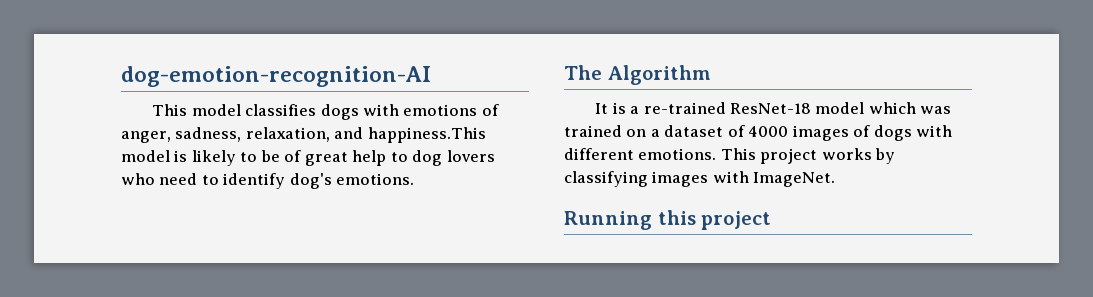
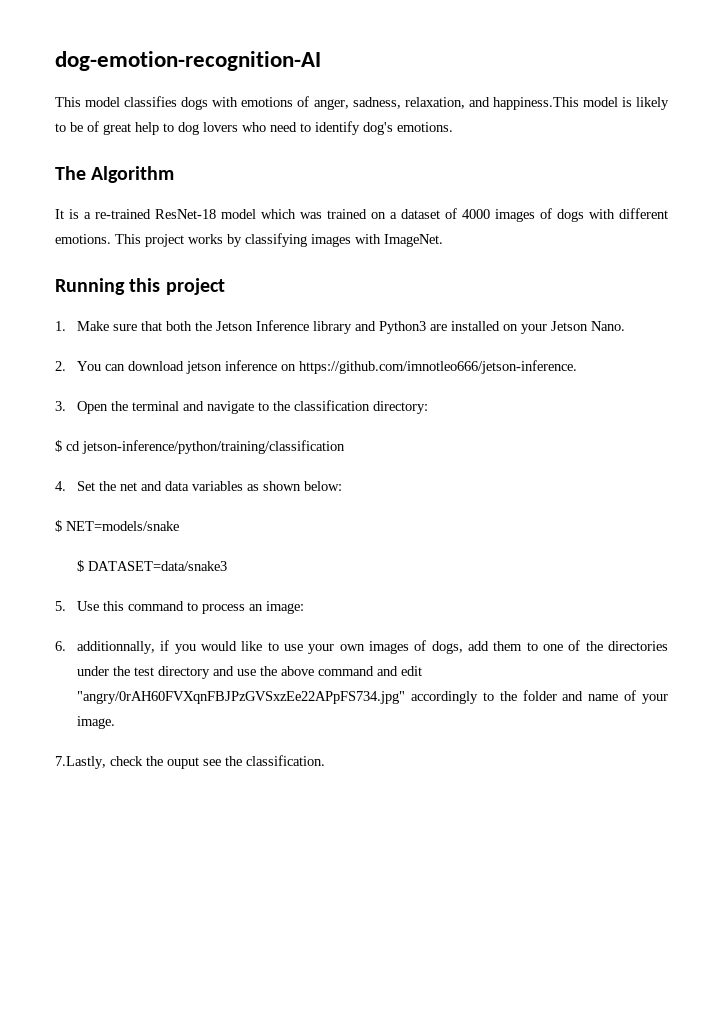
+ 1. Make sure that both the Jetson Inference library and Python3 are installed on your Jetson Nano.
+ 2. You can download jetson inference on https://github.com/imnotleo666/jetson-inference.
+ 3. Open the terminal and navigate to the classification directory:
+ $ cd jetson-inference/python/training/classification
+ 4. Set the net and data variables as shown below:
+ $ NET=models/snake
+ $ DATASET=data/snake3
+ 5. Use this command to process an image:
+ 6. additionnally, if you would like to use your own images of dogs, add them to one of the directories under the test directory and use the above command and edit "angry/0rAH60FVXqnFBJPzGVSxzEe22APpFS734.jpg" accordingly to the folder and name of your image.
+ 7.Lastly, check the ouput see the classification.

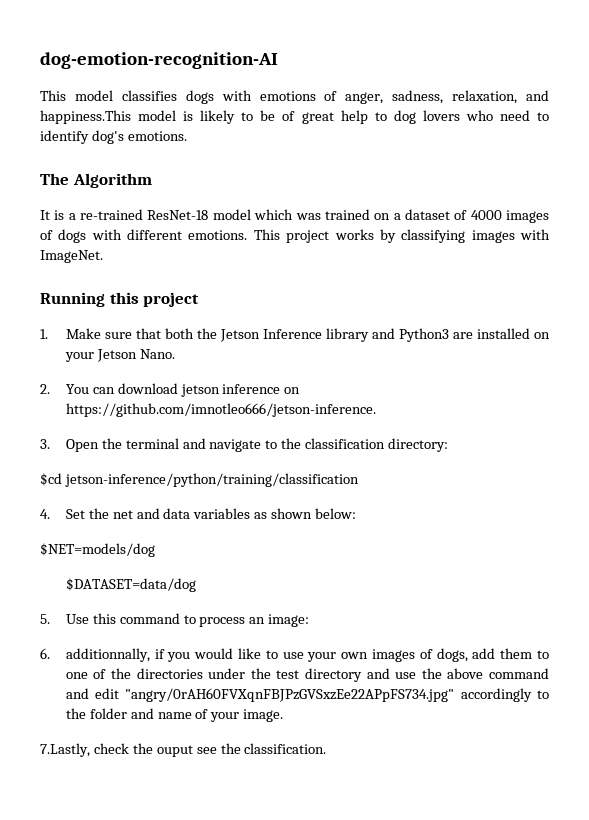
- $ cd jetson-inference/python/training/classification
+ $cd jetson-inference/python/training/classification
- $ NET=models/snake
- $ DATASET=data/snake3
+ $NET=models/dog
+ $DATASET=data/dog

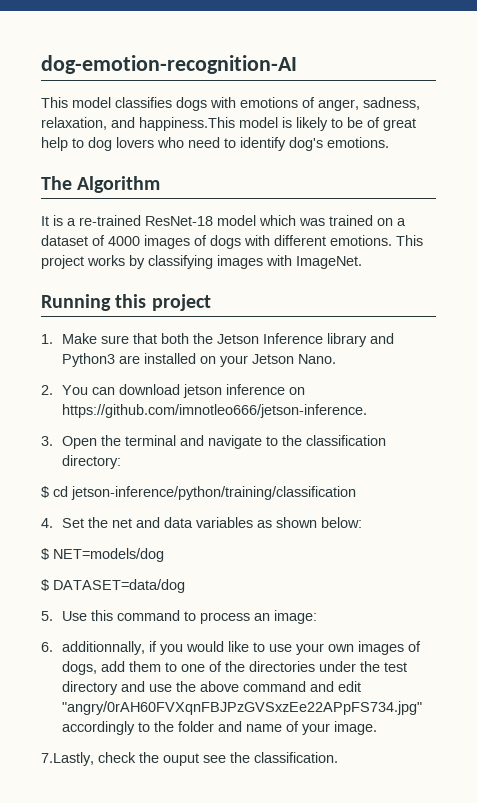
- $cd jetson-inference/python/training/classification
+ $ cd jetson-inference/python/training/classification
- $NET=models/dog
- $DATASET=data/dog
+ $ NET=models/dog
+ $ DATASET=data/dog

